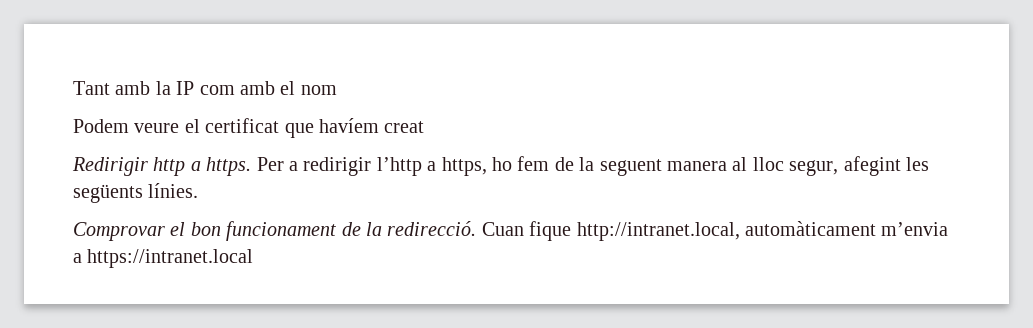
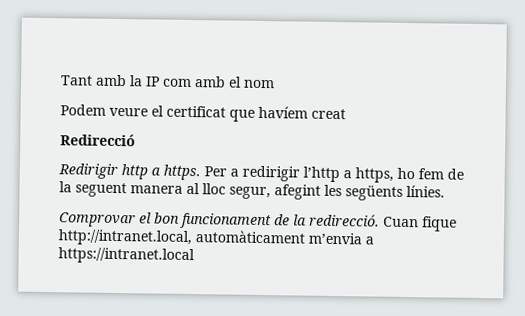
+ Redirecció

